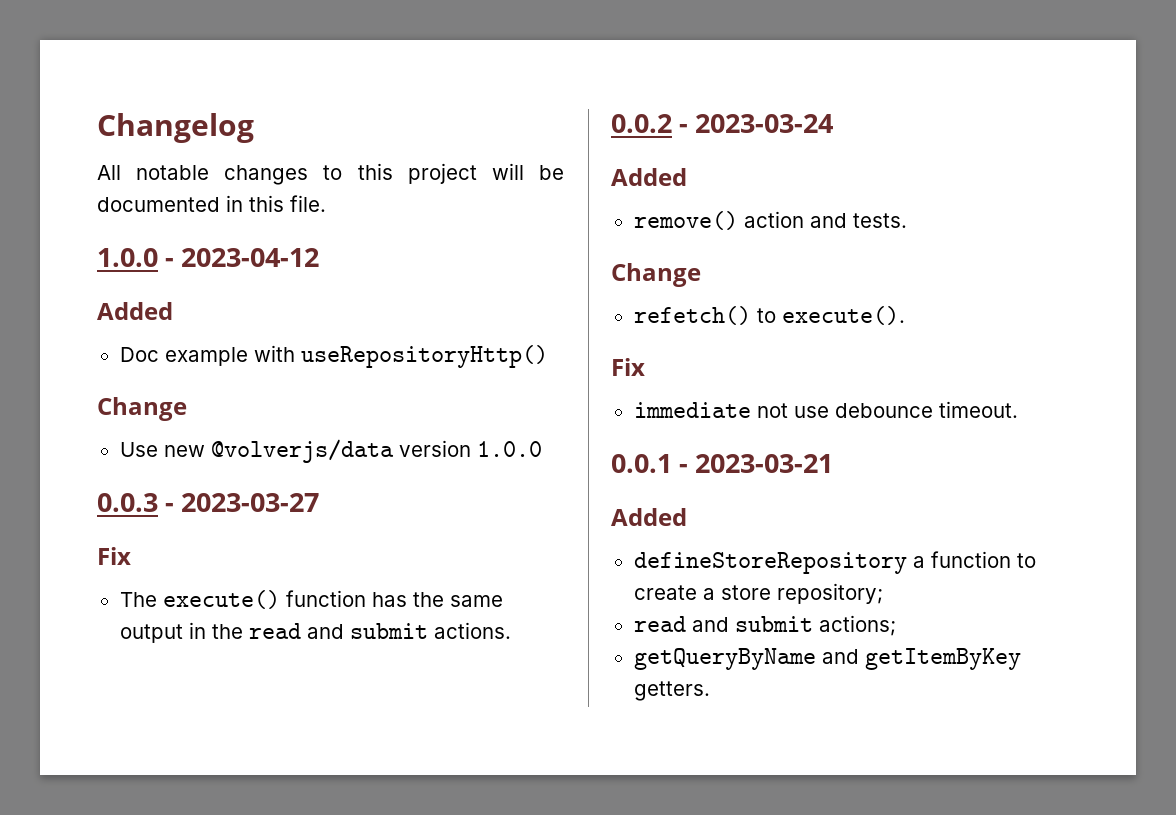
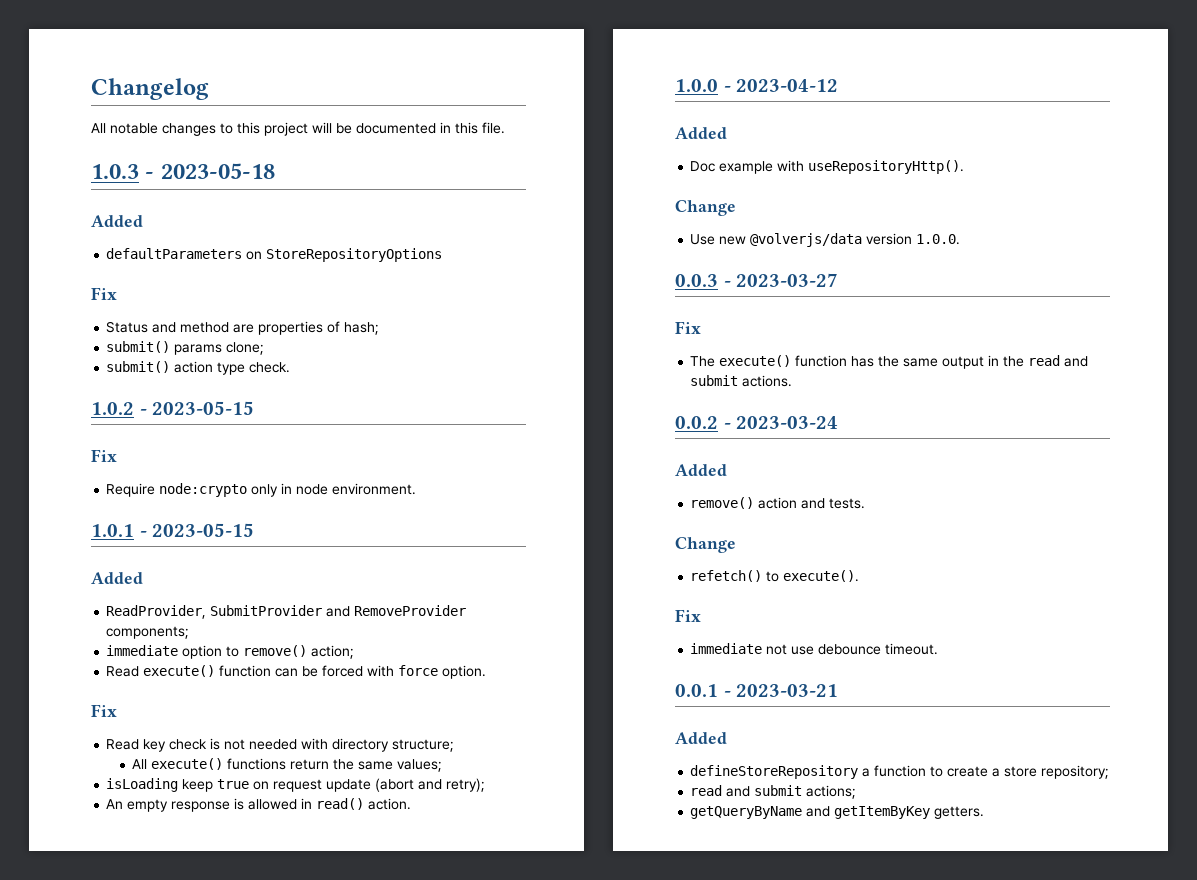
+ 1.0.3 - 2023-05-18
+ Added
+ defaultParameters on StoreRepositoryOptions
+ Fix
+ Status and method are properties of hash;
+ submit() params clone;
+ submit() action type check.
+ 1.0.2 - 2023-05-15
+ Fix
+ Require node:crypto only in node environment.
+ 1.0.1 - 2023-05-15
+ Added
+ ReadProvider, SubmitProvider and RemoveProvider components;
+ immediate option to remove() action;
+ Read execute() function can be forced with force option.
+ Fix
+ Read key check is not needed with directory structure;
+ All execute() functions return the same values;
+ isLoading keep true on request update (abort and retry);
+ An empty response is allowed in read() action.
- Doc example with useRepositoryHttp()
+ Doc example with useRepositoryHttp().
- Use new @volverjs/data version 1.0.0
+ Use new @volverjs/data version 1.0.0.

